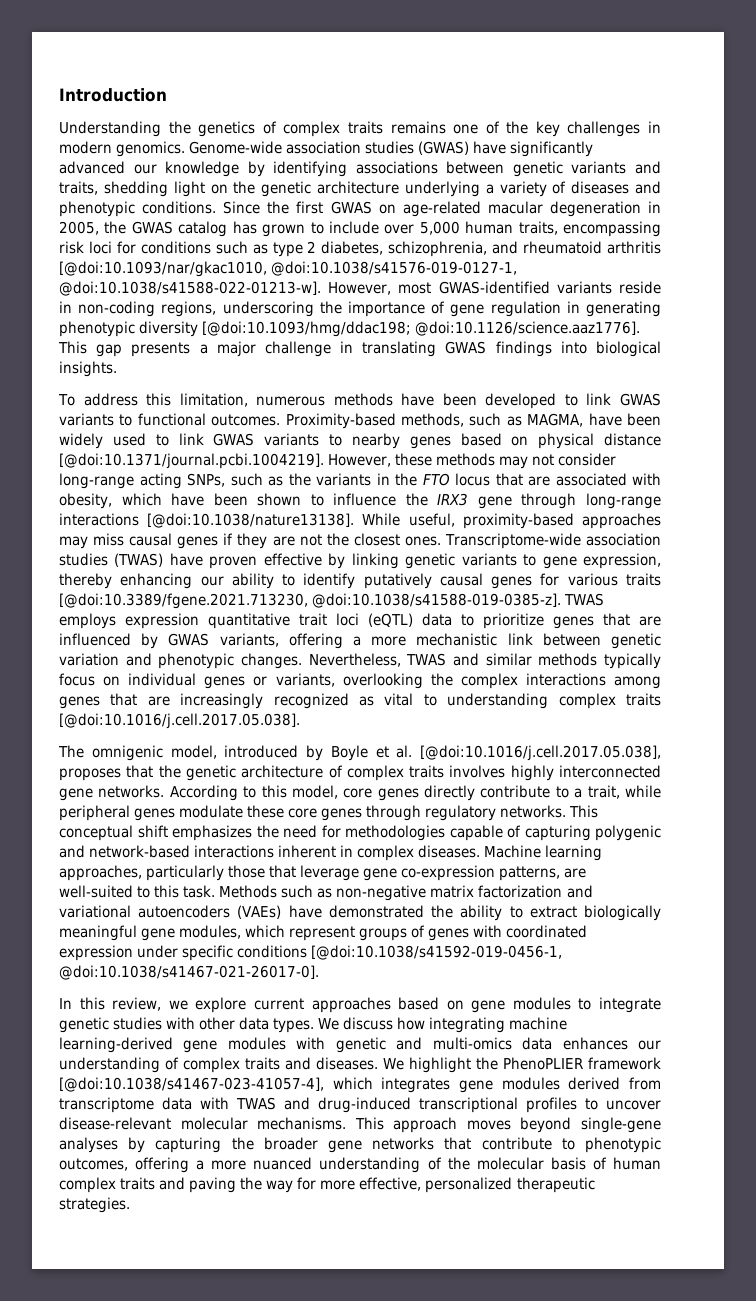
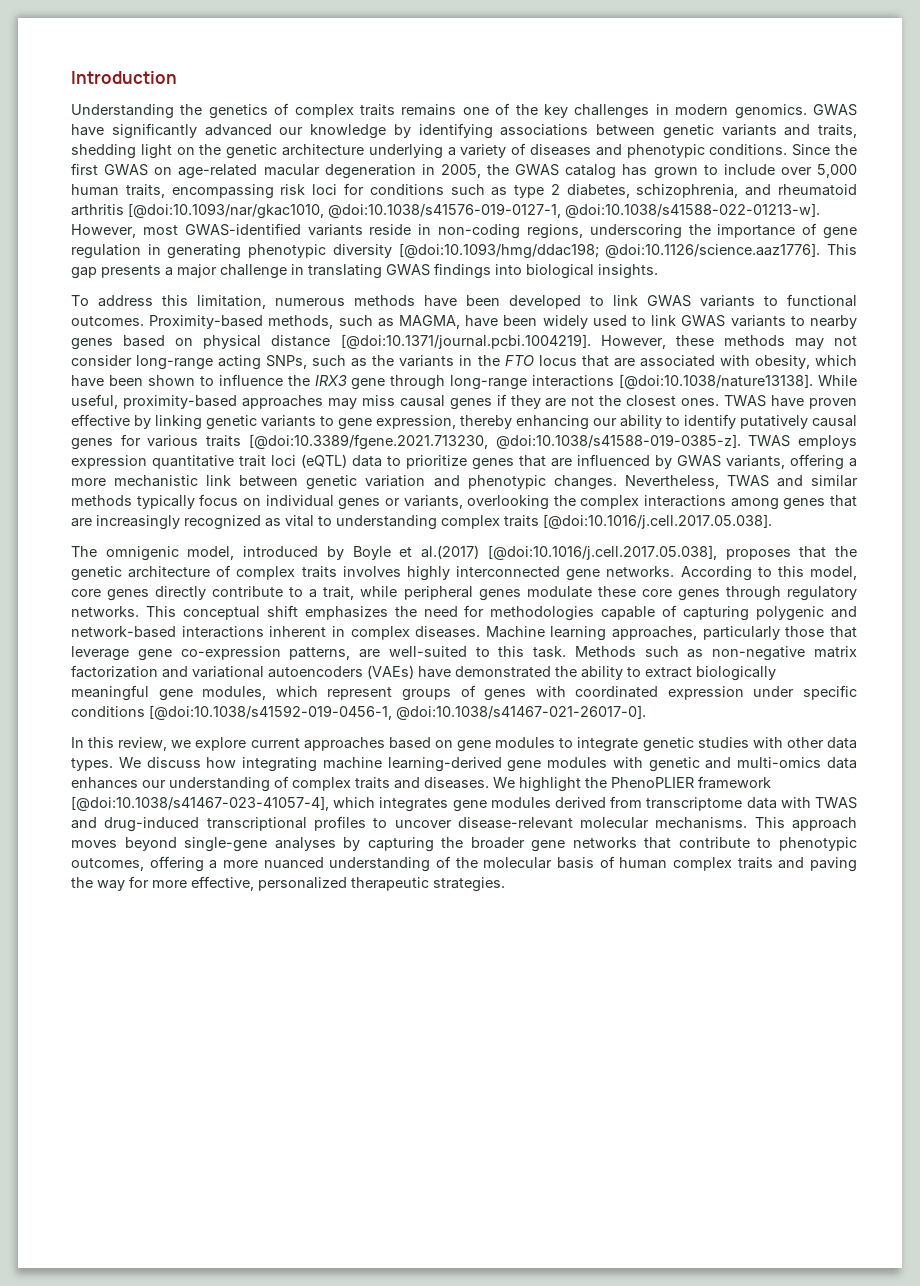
- Genome-wide association studies (GWAS) have significantly advanced our knowledge by identifying associations between genetic variants and traits, shedding light on the genetic architecture underlying a variety of diseases and phenotypic conditions.
+ GWAS have significantly advanced our knowledge by identifying associations between genetic variants and traits, shedding light on the genetic architecture underlying a variety of diseases and phenotypic conditions.
- Transcriptome-wide association studies (TWAS) have proven effective by linking genetic variants to gene expression, thereby enhancing our ability to identify putatively causal genes for various traits [@doi:10.3389/fgene.2021.713230, @doi:10.1038/s41588-019-0385-z]. TWAS employs expression quantitative trait loci (eQTL) data to prioritize genes that are influenced by GWAS variants, offering a more mechanistic link between genetic variation and phenotypic changes.
+ TWAS have proven effective by linking genetic variants to gene expression, thereby enhancing our ability to identify putatively causal genes for various traits [@doi:10.3389/fgene.2021.713230, @doi:10.1038/s41588-019-0385-z]. TWAS employs expression quantitative trait loci (eQTL) data to prioritize genes that are influenced by GWAS variants, offering a more mechanistic link between genetic variation and phenotypic changes.
- The omnigenic model, introduced by Boyle et al. [@doi:10.1016/j.cell.2017.05.038], proposes that the genetic architecture of complex traits involves highly interconnected gene networks.
+ The omnigenic model, introduced by Boyle et al.(2017) [@doi:10.1016/j.cell.2017.05.038], proposes that the genetic architecture of complex traits involves highly interconnected gene networks.

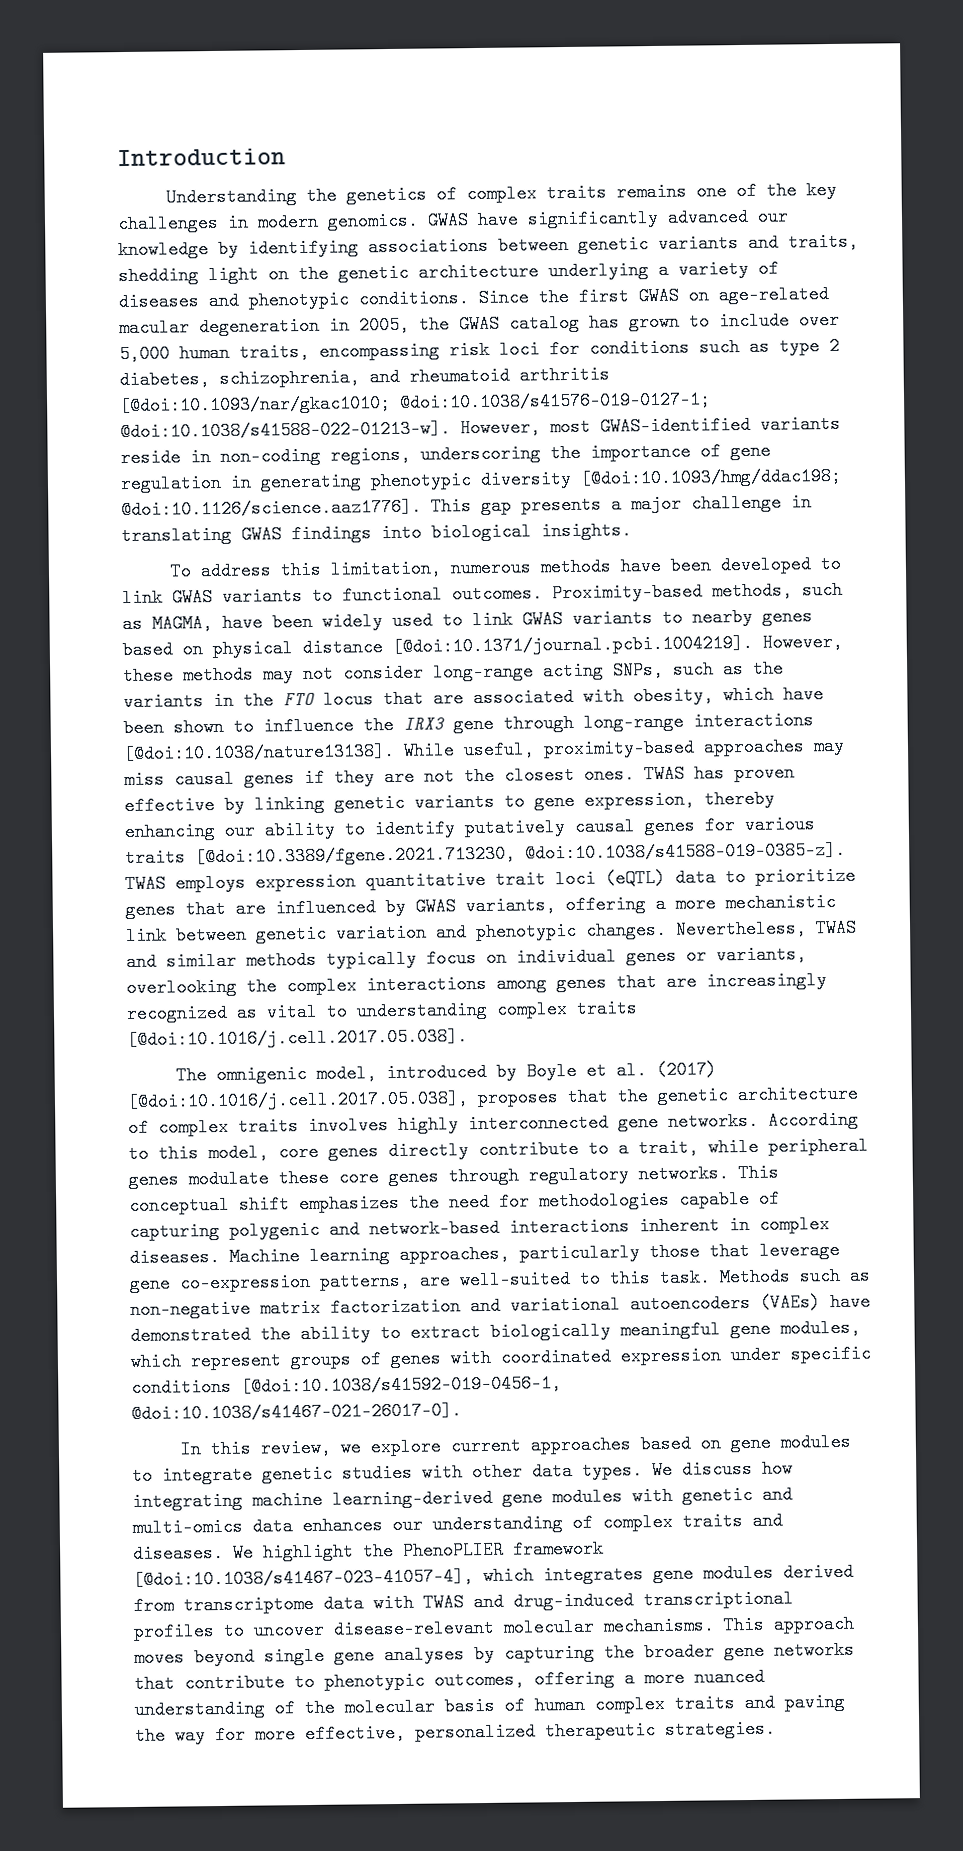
- Since the first GWAS on age-related macular degeneration in 2005, the GWAS catalog has grown to include over 5,000 human traits, encompassing risk loci for conditions such as type 2 diabetes, schizophrenia, and rheumatoid arthritis [@doi:10.1093/nar/gkac1010, @doi:10.1038/s41576-019-0127-1, @doi:10.1038/s41588-022-01213-w]. However, most GWAS-identified variants reside in non-coding regions, underscoring the importance of gene regulation in generating phenotypic diversity [@doi:10.1093/hmg/ddac198;
+ Since the first GWAS on age-related macular degeneration in 2005, the GWAS catalog has grown to include over 5,000 human traits, encompassing risk loci for conditions such as type 2 diabetes, schizophrenia, and rheumatoid arthritis [@doi:10.1093/nar/gkac1010; @doi:10.1038/s41576-019-0127-1; @doi:10.1038/s41588-022-01213-w]. However, most GWAS-identified variants reside in non-coding regions, underscoring the importance of gene regulation in generating phenotypic diversity [@doi:10.1093/hmg/ddac198;
- TWAS have proven effective by linking genetic variants to gene expression, thereby enhancing our ability to identify putatively causal genes for various traits [@doi:10.3389/fgene.2021.713230, @doi:10.1038/s41588-019-0385-z]. TWAS employs expression quantitative trait loci (eQTL) data to prioritize genes that are influenced by GWAS variants, offering a more mechanistic link between genetic variation and phenotypic changes.
+ TWAS has proven effective by linking genetic variants to gene expression, thereby enhancing our ability to identify putatively causal genes for various traits [@doi:10.3389/fgene.2021.713230, @doi:10.1038/s41588-019-0385-z]. TWAS employs expression quantitative trait loci (eQTL) data to prioritize genes that are influenced by GWAS variants, offering a more mechanistic link between genetic variation and phenotypic changes.
- The omnigenic model, introduced by Boyle et al.(2017) [@doi:10.1016/j.cell.2017.05.038], proposes that the genetic architecture of complex traits involves highly interconnected gene networks.
+ The omnigenic model, introduced by Boyle et al. (2017) [@doi:10.1016/j.cell.2017.05.038], proposes that the genetic architecture of complex traits involves highly interconnected gene networks.
- This approach moves beyond single-gene analyses by capturing the broader gene networks that contribute to phenotypic outcomes, offering a more nuanced understanding of the molecular basis of human complex traits and paving the way for more effective, personalized therapeutic strategies.
+ This approach moves beyond single gene analyses by capturing the broader gene networks that contribute to phenotypic outcomes, offering a more nuanced understanding of the molecular basis of human complex traits and paving the way for more effective, personalized therapeutic strategies.

